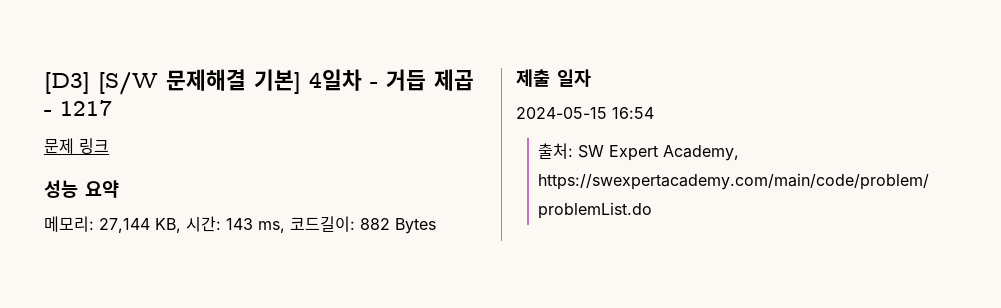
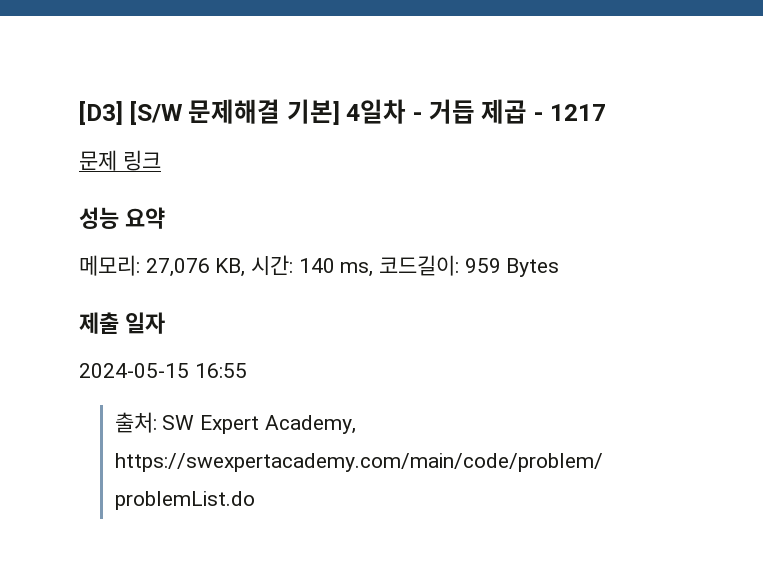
- 메모리: 27,144 KB, 시간: 143 ms, 코드길이: 882 Bytes
+ 메모리: 27,076 KB, 시간: 140 ms, 코드길이: 959 Bytes
- 2024-05-15 16:54
+ 2024-05-15 16:55

